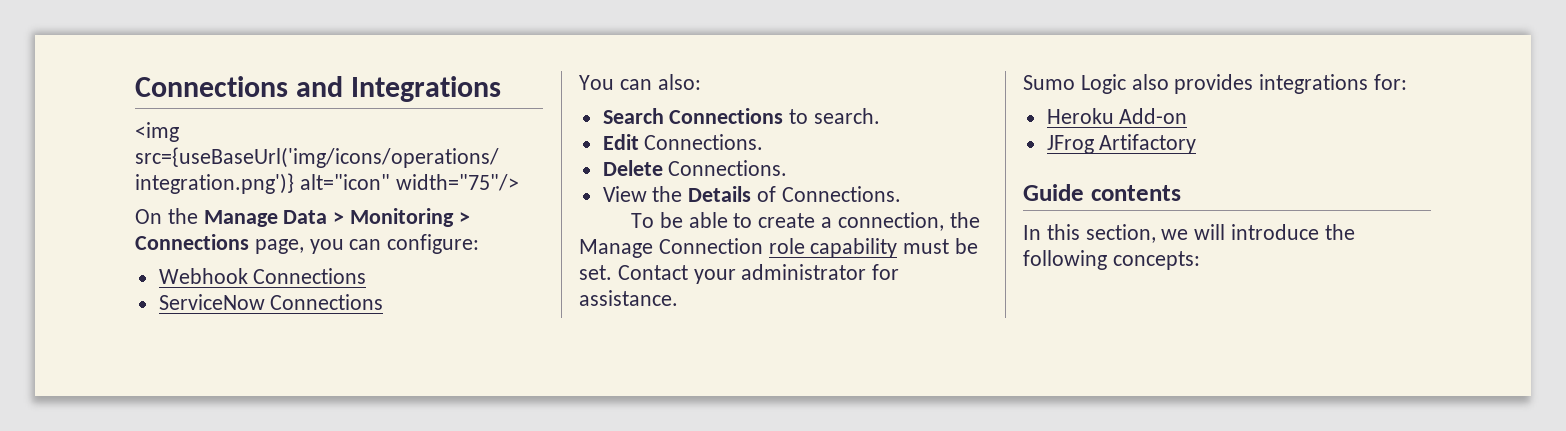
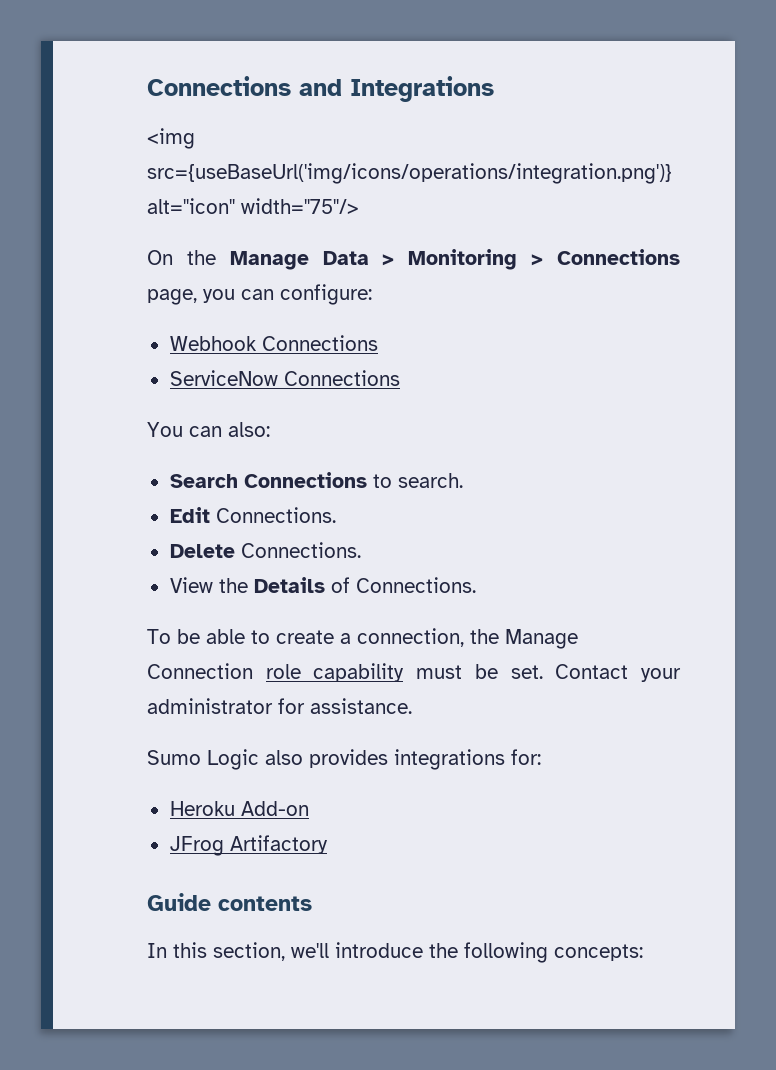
- In this section, we will introduce the following concepts:
+ In this section, we'll introduce the following concepts:

